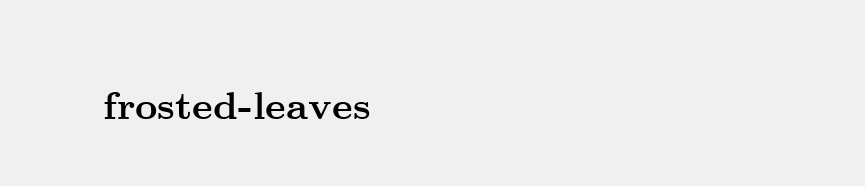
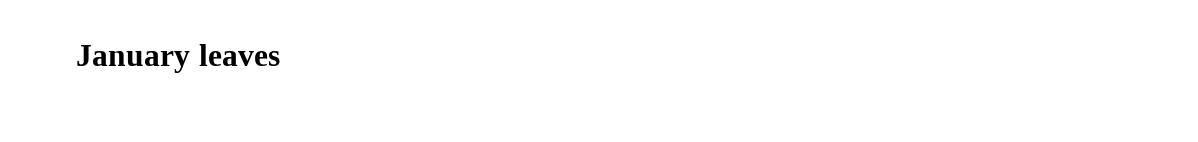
- frosted-leaves
+ January leaves

